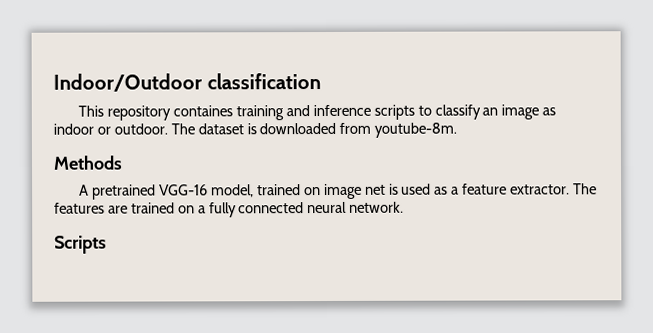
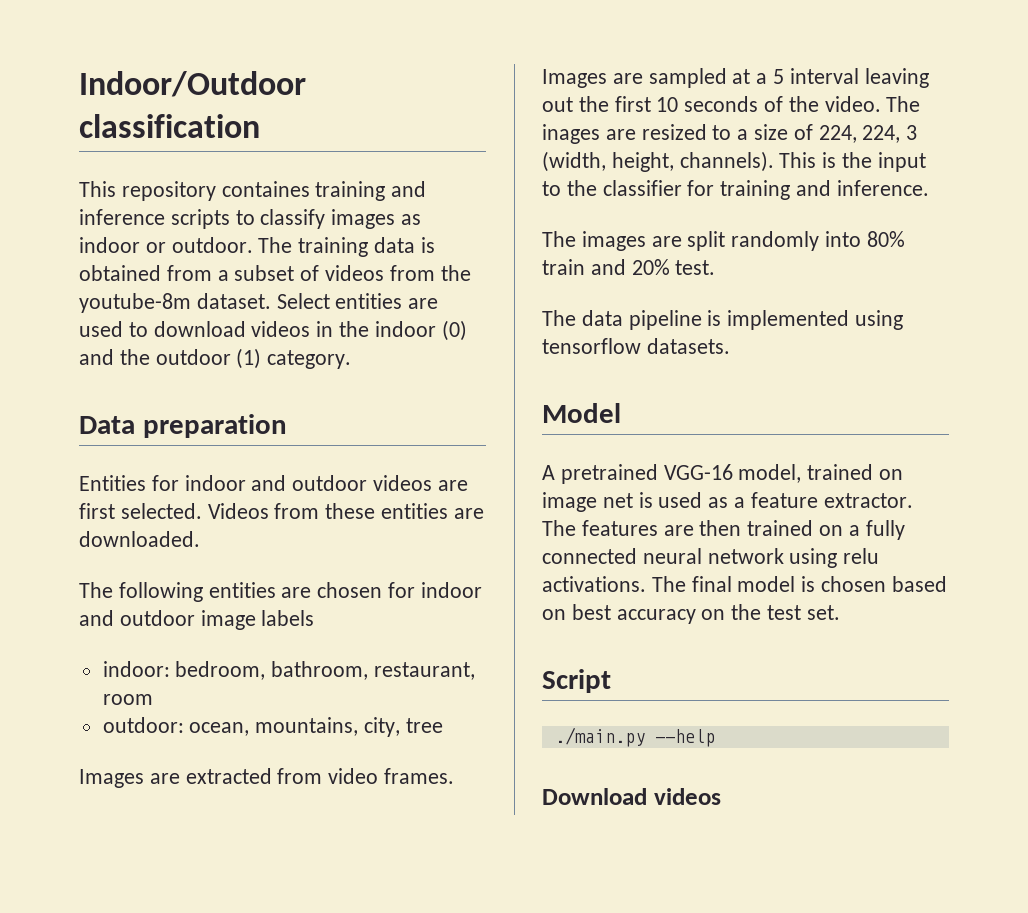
- This repository containes training and inference scripts to classify an image as indoor or outdoor.
+ This repository containes training and inference scripts to classify images as indoor or outdoor.
- The dataset is downloaded from youtube-8m.
- Methods
+ The training data is obtained from a subset of videos from the youtube-8m dataset. Select entities are used to download videos in the indoor (0) and the outdoor (1) category.
+ Data preparation
+ Entities for indoor and outdoor videos are first selected. Videos from these entities are downloaded.
+ The following entities are chosen for indoor and outdoor image labels
+ indoor: bedroom, bathroom, restaurant, room
+ outdoor: ocean, mountains, city, tree
+ Images are extracted from video frames. Images are sampled at a 5 interval leaving out the first 10 seconds of the video. The inages are resized to a size of 224, 224, 3 (width, height, channels). This is the input to the classifier for training and inference.
+ The images are split randomly into 80% train and 20% test.
+ The data pipeline is implemented using tensorflow datasets.
+ Model
- The features are trained on a fully connected neural network.
- Scripts
+ The features are then trained on a fully connected neural network using relu activations. The final model is chosen based on best accuracy on the test set.
+ Script
+ ./main.py --help
+ Download videos

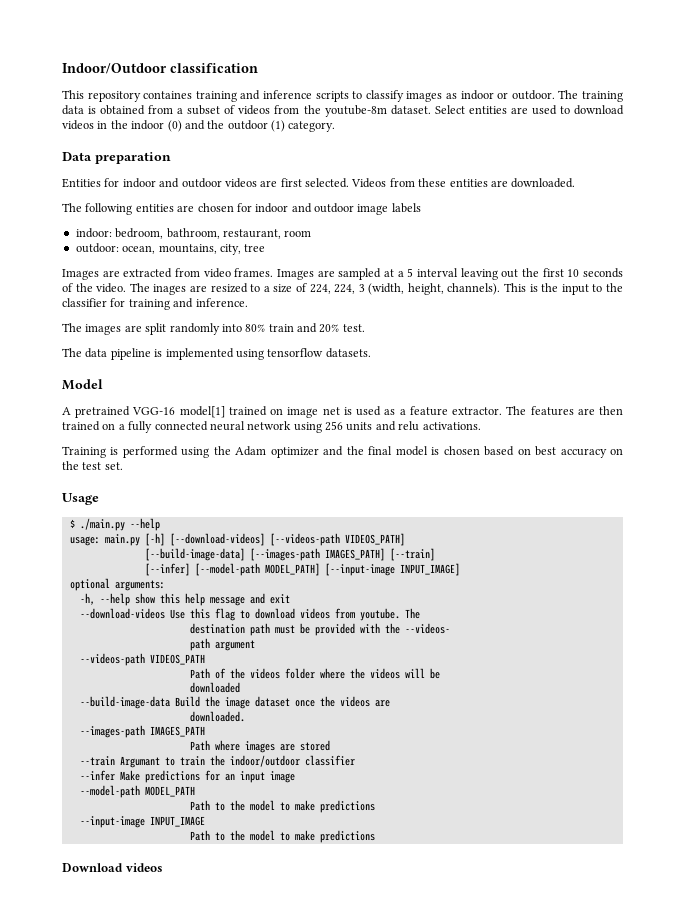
- A pretrained VGG-16 model, trained on image net is used as a feature extractor.
+ A pretrained VGG-16 model[1] trained on image net is used as a feature extractor.
- The features are then trained on a fully connected neural network using relu activations. The final model is chosen based on best accuracy on the test set.
+ The features are then trained on a fully connected neural network using 256 units and relu activations.
+ Training is performed using the Adam optimizer and the final model is chosen based on best accuracy on the test set.
- Script
- ./main.py --help
+ Usage
+ $ ./main.py --help
+ usage: main.py [-h] [--download-videos] [--videos-path VIDEOS_PATH]
+ [--build-image-data] [--images-path IMAGES_PATH] [--train]
+ [--infer] [--model-path MODEL_PATH] [--input-image INPUT_IMAGE]
+ optional arguments:
+ -h, --help show this help message and exit
+ --download-videos Use this flag to download videos from youtube. The
+ destination path must be provided with the --videos-
+ path argument
+ --videos-path VIDEOS_PATH
+ Path of the videos folder where the videos will be
+ downloaded
+ --build-image-data Build the image dataset once the videos are
+ downloaded.
+ --images-path IMAGES_PATH
+ Path where images are stored
+ --train Argumant to train the indoor/outdoor classifier
+ --infer Make predictions for an input image
+ --model-path MODEL_PATH
+ Path to the model to make predictions
+ --input-image INPUT_IMAGE
+ Path to the model to make predictions

